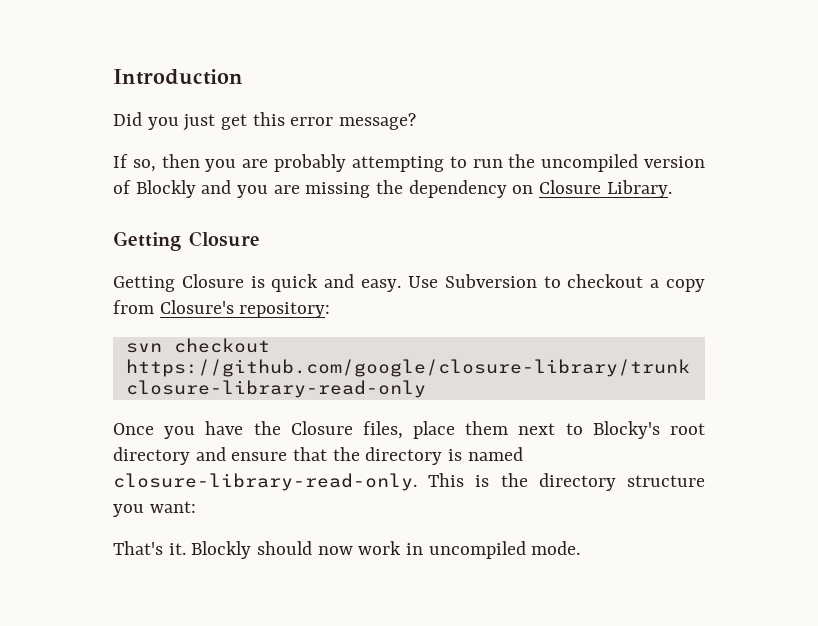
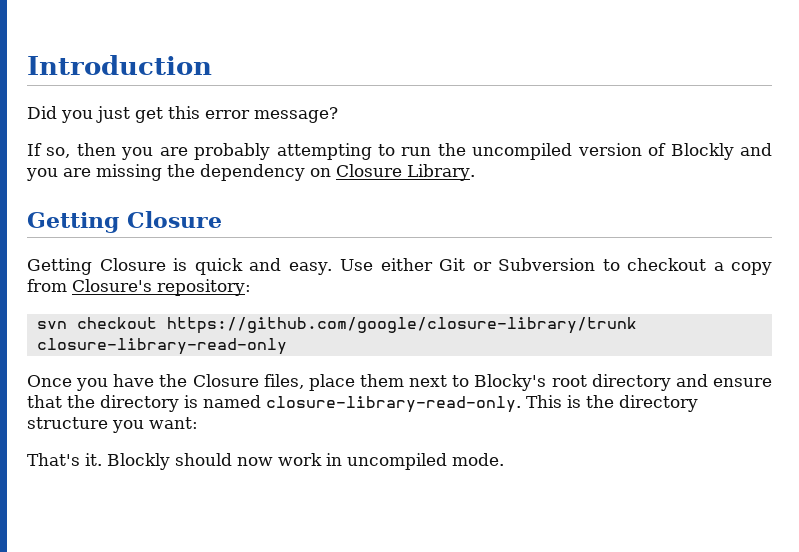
- Use Subversion to checkout a copy from Closure's repository:
+ Use either Git or Subversion to checkout a copy from Closure's repository:

